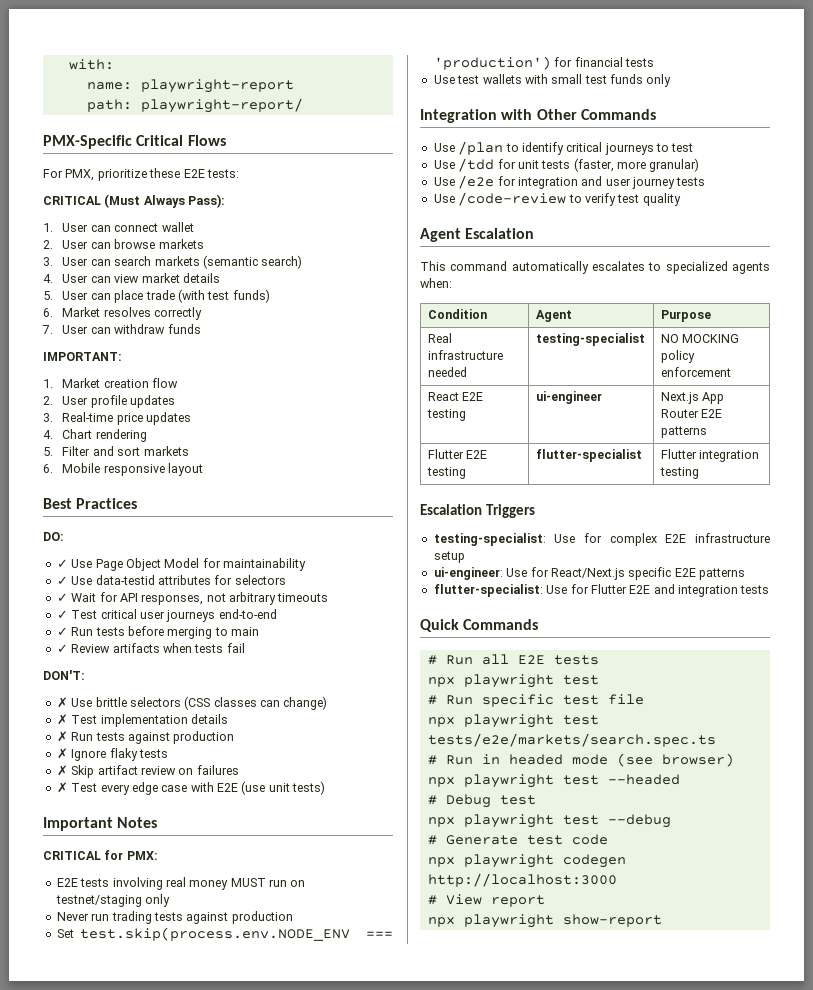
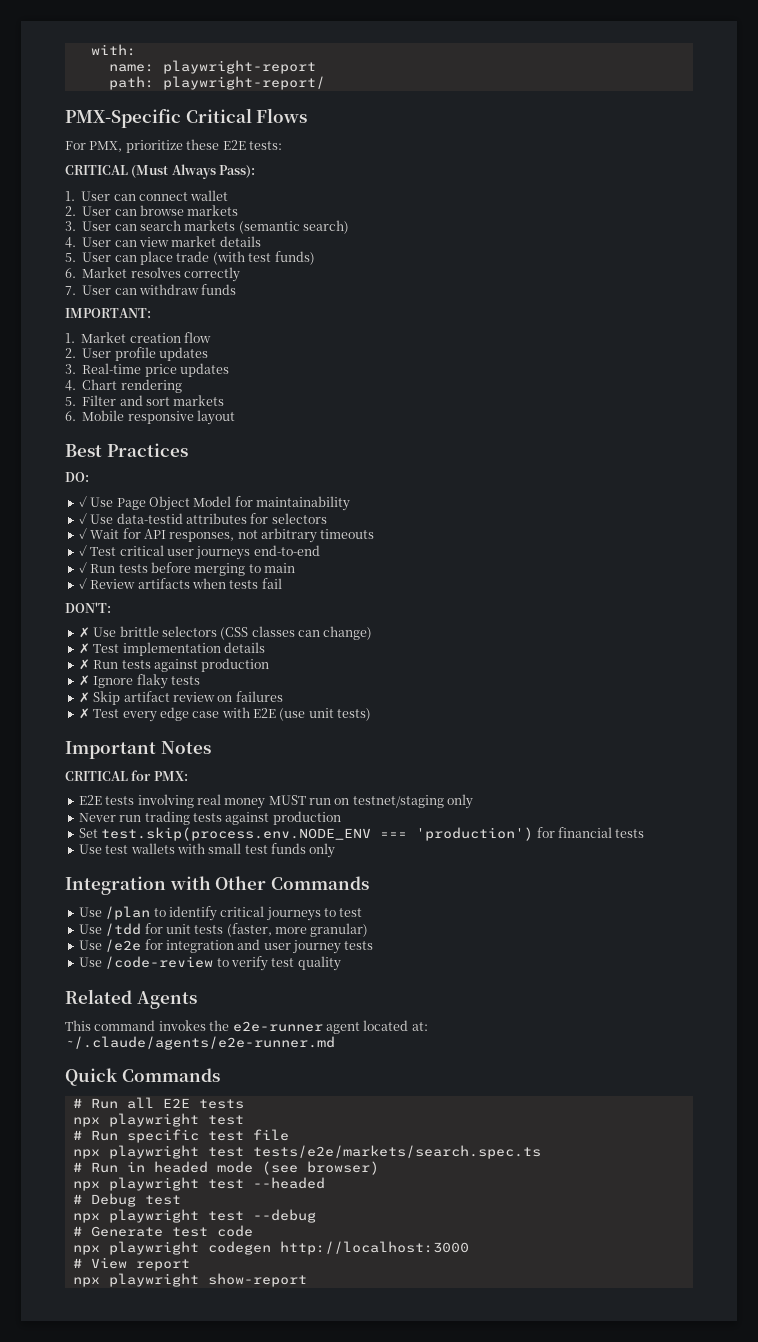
- Agent Escalation
+ Related Agents
- This command automatically escalates to specialized agents when:
- Condition | Agent | Purpose
- Real infrastructure needed | testing-specialist | NO MOCKING policy enforcement
- React E2E testing | ui-engineer | Next.js App Router E2E patterns
- Flutter E2E testing | flutter-specialist | Flutter integration testing
- Escalation Triggers
- testing-specialist: Use for complex E2E infrastructure setup
- ui-engineer: Use for React/Next.js specific E2E patterns
- flutter-specialist: Use for Flutter E2E and integration tests
+ This command invokes the e2e-runner agent located at: ~/.claude/agents/e2e-runner.md

